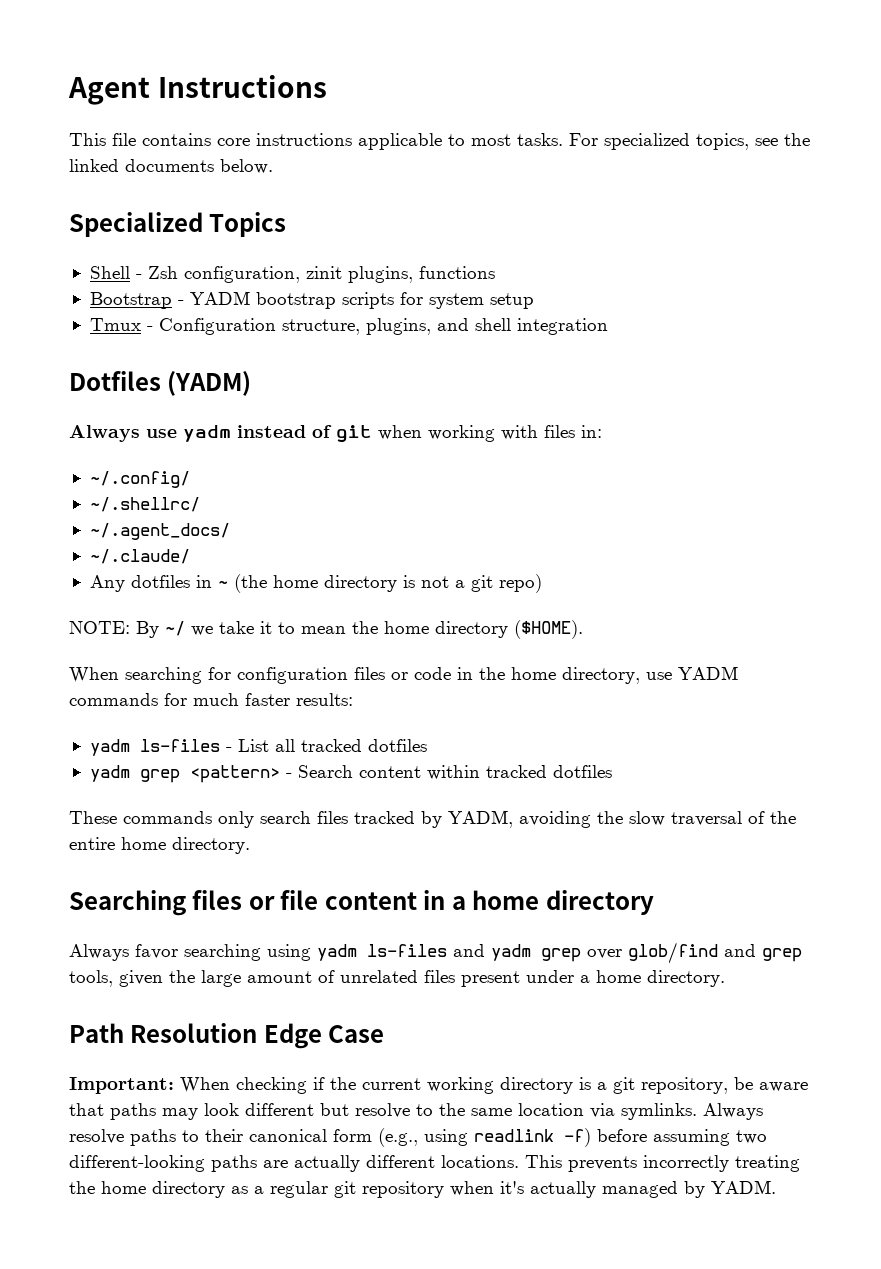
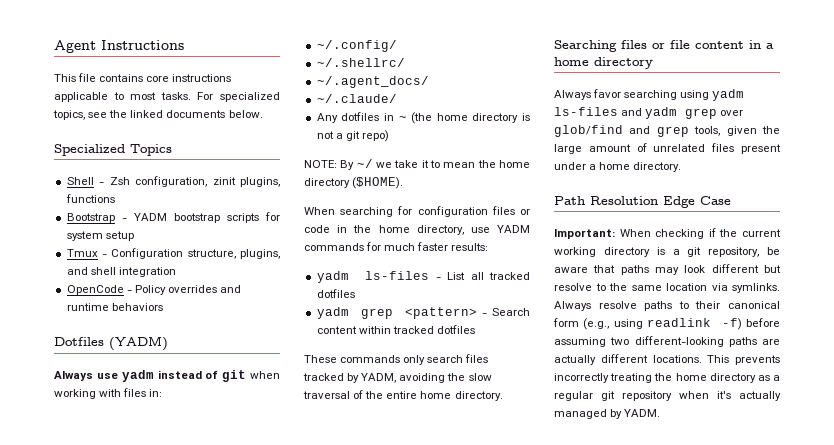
+ OpenCode - Policy overrides and runtime behaviors

